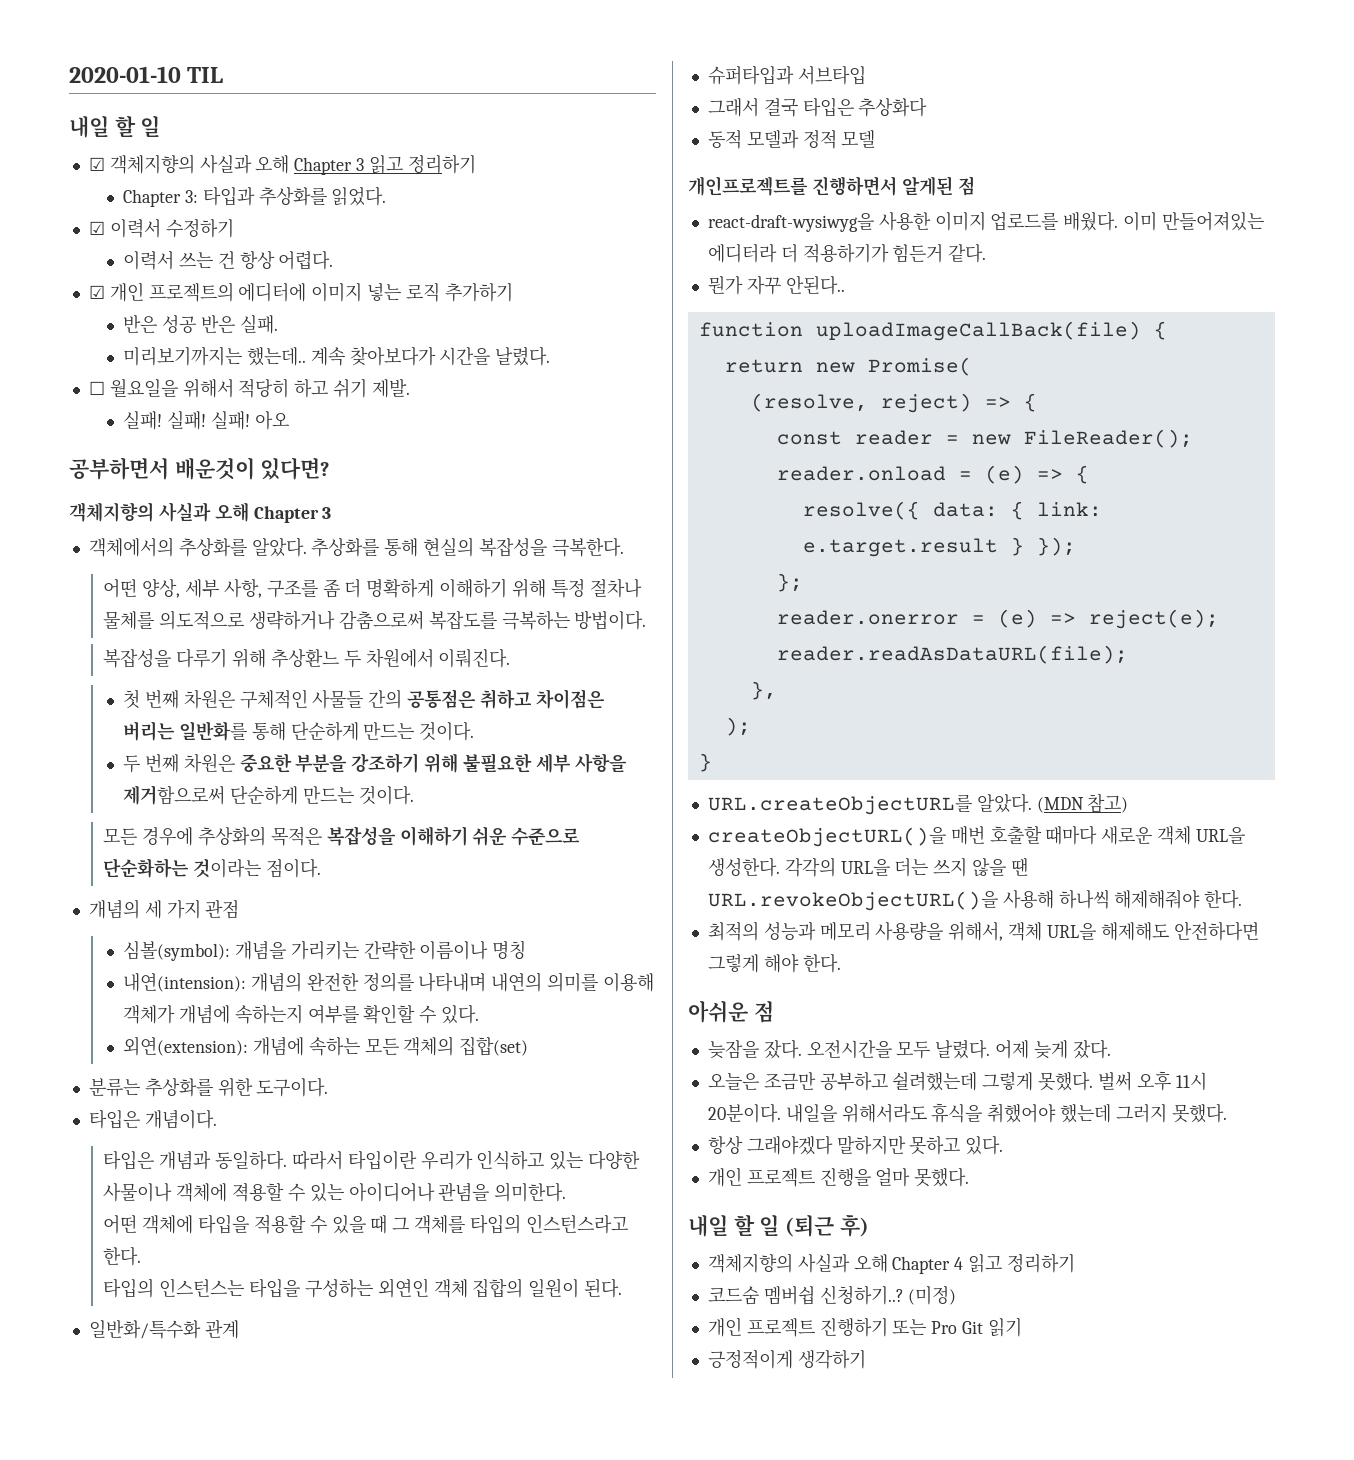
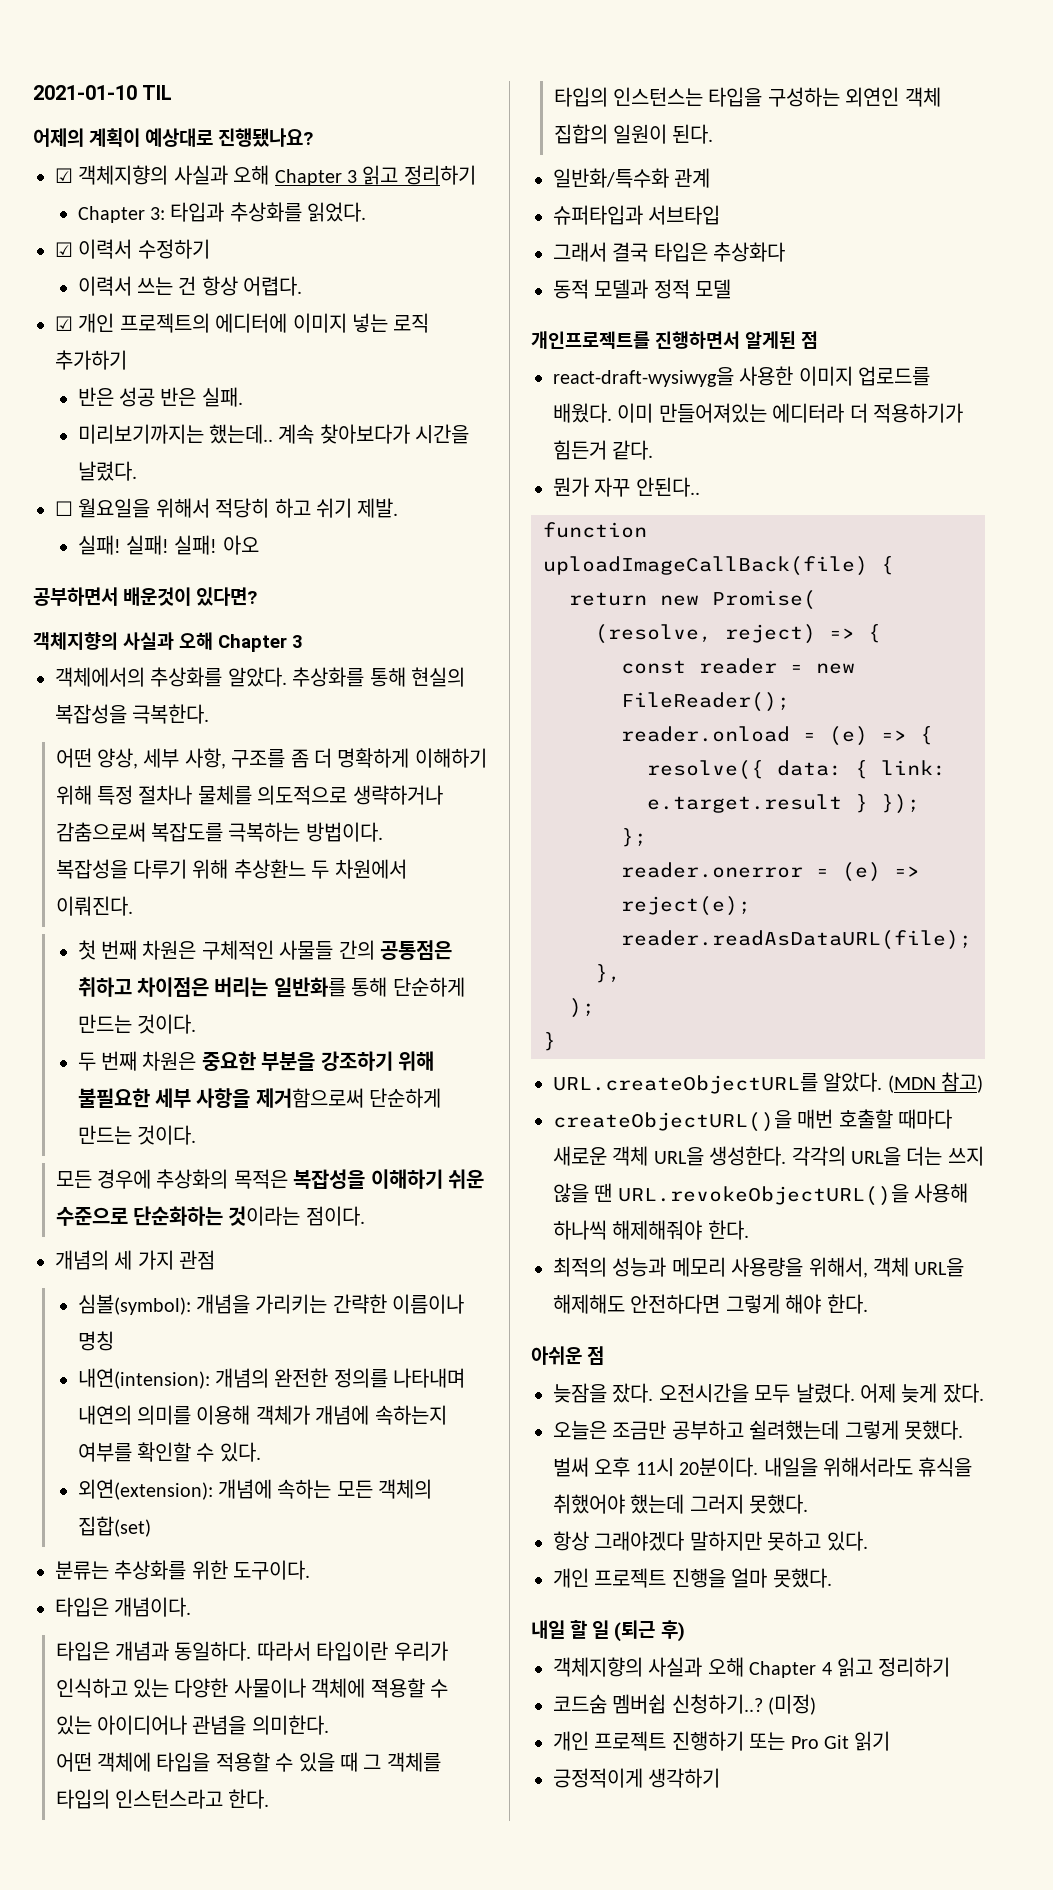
- 2020-01-10 TIL
- 내일 할 일
+ 2021-01-10 TIL
+ 어제의 계획이 예상대로 진행됐나요?

